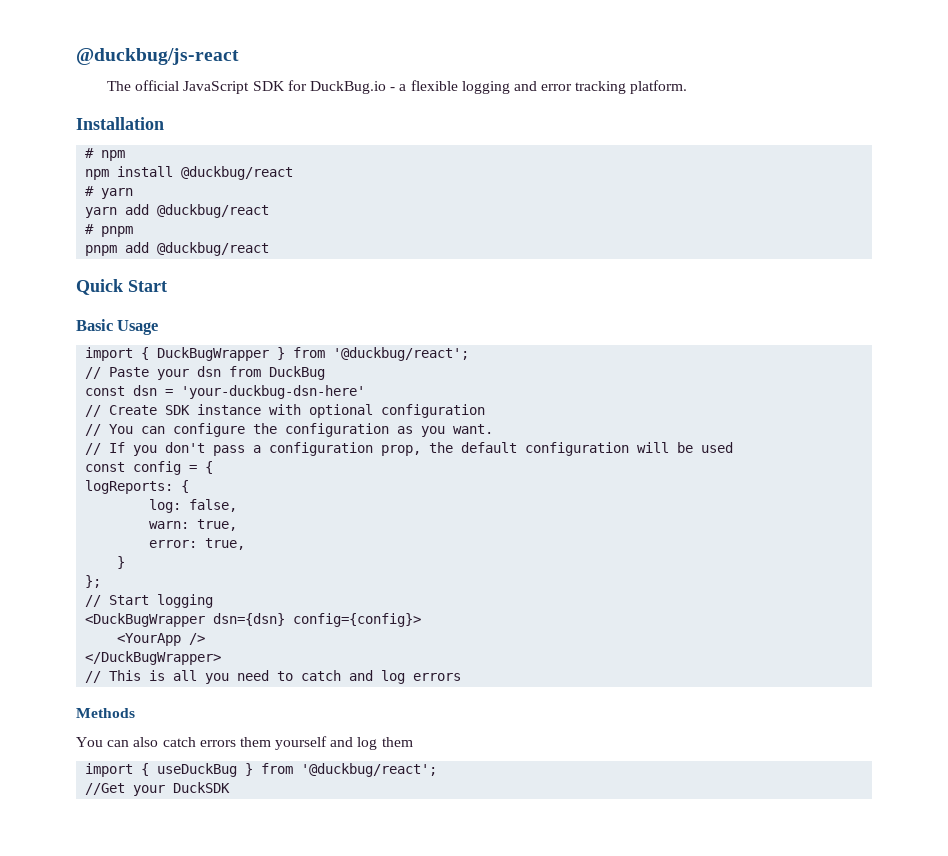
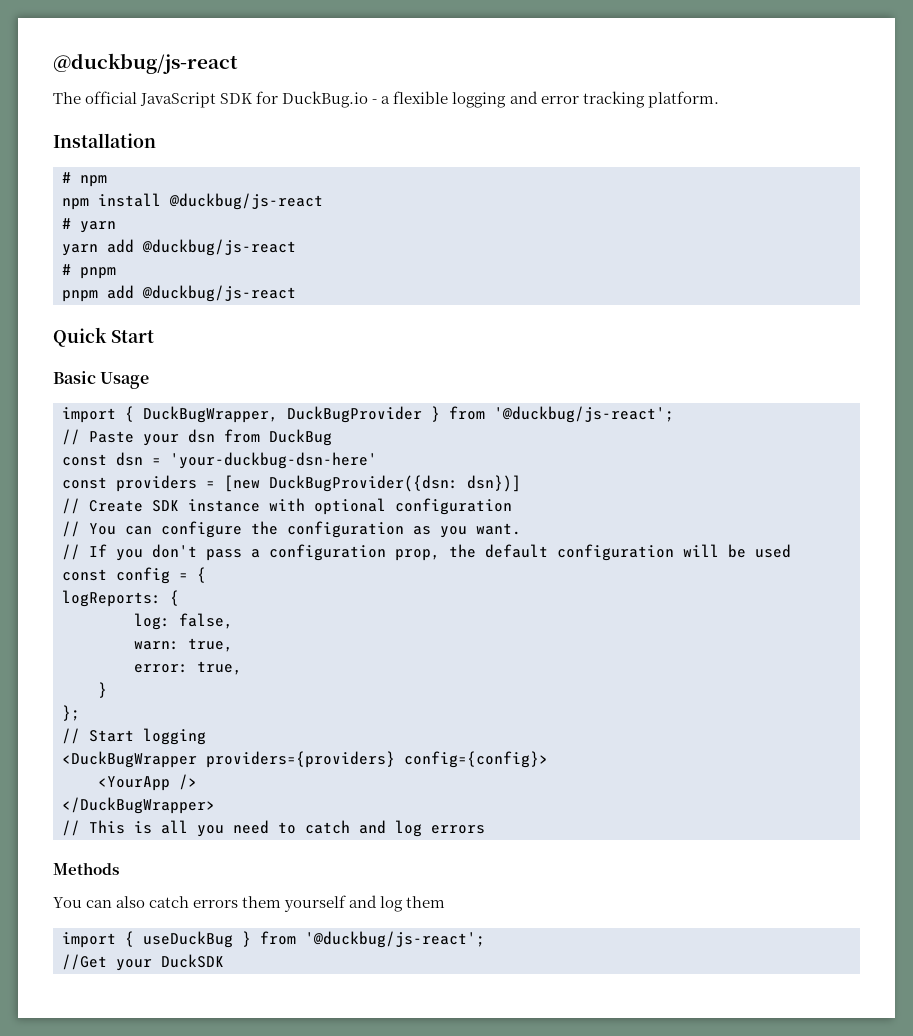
- npm install @duckbug/react
+ npm install @duckbug/js-react
- yarn add @duckbug/react
+ yarn add @duckbug/js-react
- pnpm add @duckbug/react
+ pnpm add @duckbug/js-react
- import { DuckBugWrapper } from '@duckbug/react';
+ import { DuckBugWrapper, DuckBugProvider } from '@duckbug/js-react';
+ const providers = [new DuckBugProvider({dsn: dsn})]
- <DuckBugWrapper dsn={dsn} config={config}>
+ <DuckBugWrapper providers={providers} config={config}>
- import { useDuckBug } from '@duckbug/react';
+ import { useDuckBug } from '@duckbug/js-react';

